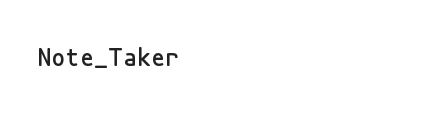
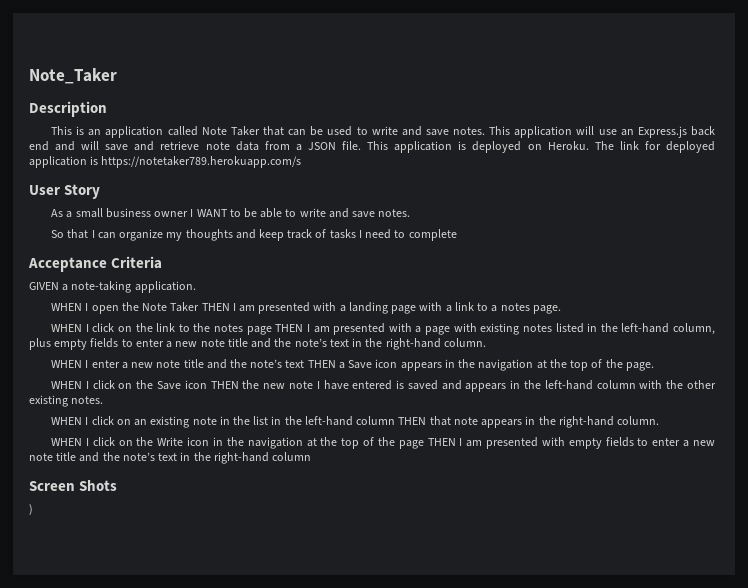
+ Description
+ This is an application called Note Taker that can be used to write and save notes. This application will use an Express.js back end and will save and retrieve note data from a JSON file. This application is deployed on Heroku. The link for deployed application is https://notetaker789.herokuapp.com/s
+ User Story
+ As a small business owner I WANT to be able to write and save notes.
+ So that I can organize my thoughts and keep track of tasks I need to complete
+ Acceptance Criteria
+ GIVEN a note-taking application.
+ WHEN I open the Note Taker THEN I am presented with a landing page with a link to a notes page.
+ WHEN I click on the link to the notes page THEN I am presented with a page with existing notes listed in the left-hand column, plus empty fields to enter a new note title and the note’s text in the right-hand column.
+ WHEN I enter a new note title and the note’s text THEN a Save icon appears in the navigation at the top of the page.
+ WHEN I click on the Save icon THEN the new note I have entered is saved and appears in the left-hand column with the other existing notes.
+ WHEN I click on an existing note in the list in the left-hand column THEN that note appears in the right-hand column.
+ WHEN I click on the Write icon in the navigation at the top of the page THEN I am presented with empty fields to enter a new note title and the note’s text in the right-hand column
+ Screen Shots
+ )

